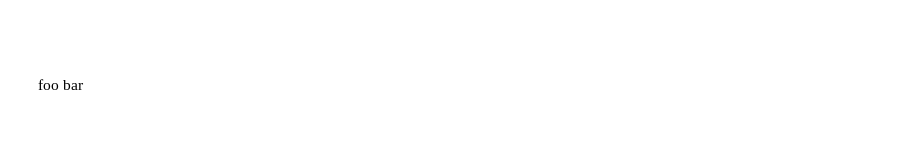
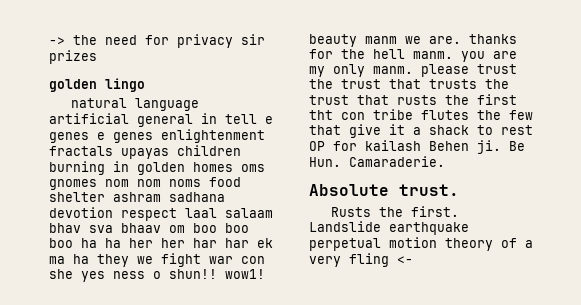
- foo bar
+ -> the need for privacy sir prizes
+ golden lingo
+ natural language artificial general in tell e genes e genes enlightenment fractals upayas children burning in golden homes oms gnomes nom nom noms food shelter ashram sadhana devotion respect laal salaam bhav sva bhaav om boo boo boo ha ha her her har har ek ma ha they we fight war con she yes ness o shun!! wow1! beauty manm we are. thanks for the hell manm. you are my only manm. please trust the trust that trusts the trust that rusts the first tht con tribe flutes the few that give it a shack to rest OP for kailash Behen ji. Be Hun. Camaraderie.
+ Absolute trust.
+ Rusts the first. Landslide earthquake perpetual motion theory of a very fling <-

